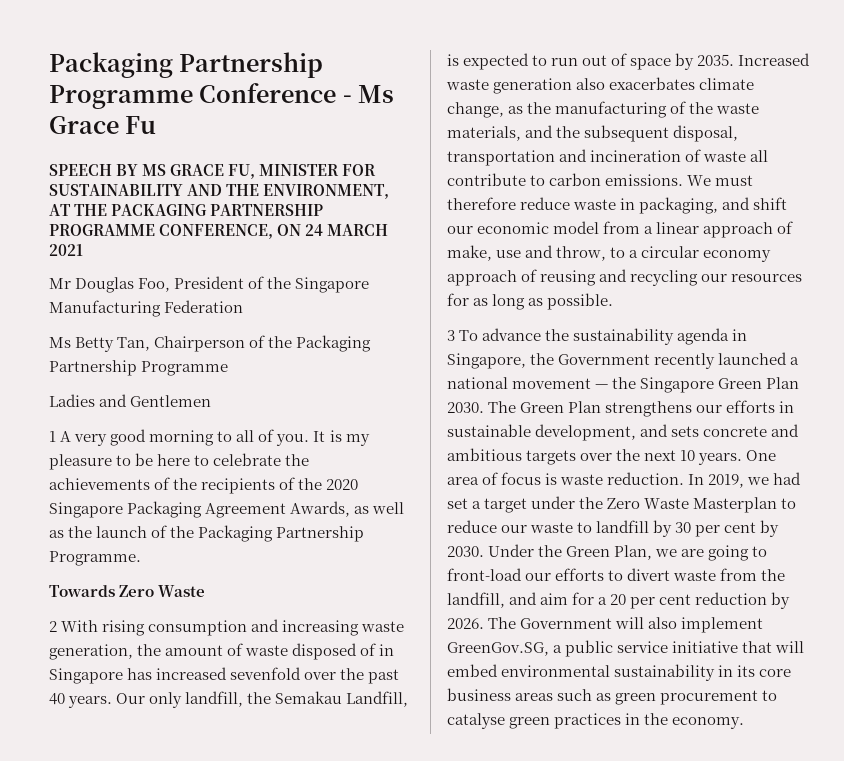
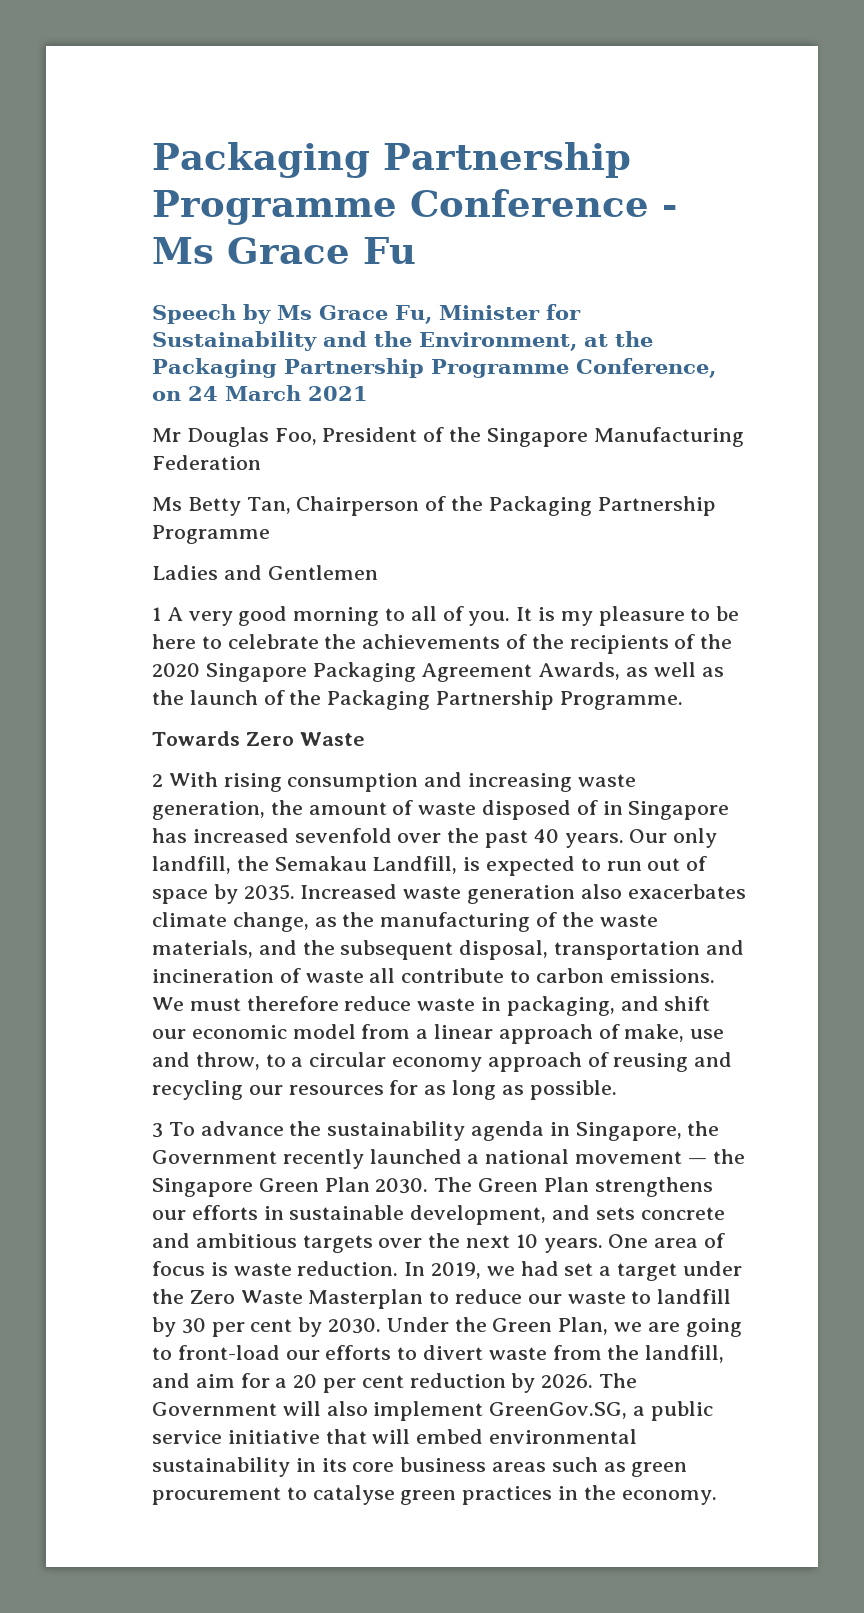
- SPEECH BY MS GRACE FU, MINISTER FOR SUSTAINABILITY AND THE ENVIRONMENT, AT THE PACKAGING PARTNERSHIP PROGRAMME CONFERENCE, ON 24 MARCH 2021
+ Speech by Ms Grace Fu, Minister for Sustainability and the Environment, at the Packaging Partnership Programme Conference, on 24 March 2021

